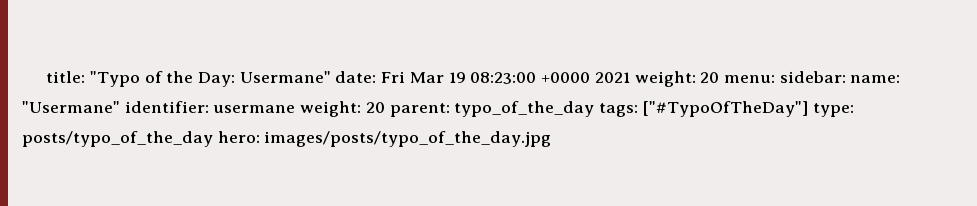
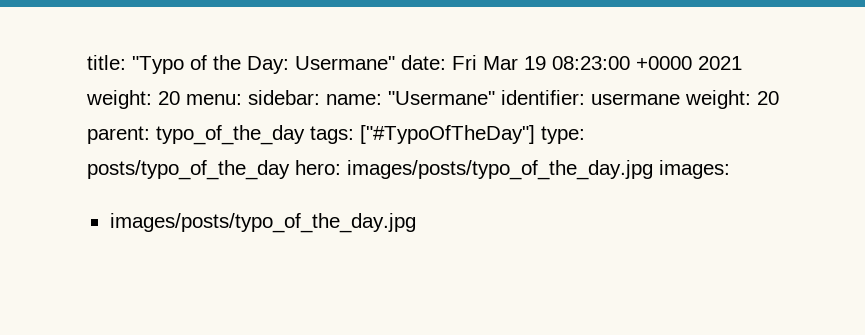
- title: "Typo of the Day: Usermane" date: Fri Mar 19 08:23:00 +0000 2021 weight: 20 menu: sidebar: name: "Usermane" identifier: usermane weight: 20 parent: typo_of_the_day tags: ["#TypoOfTheDay"] type: posts/typo_of_the_day hero: images/posts/typo_of_the_day.jpg
+ title: "Typo of the Day: Usermane" date: Fri Mar 19 08:23:00 +0000 2021 weight: 20 menu: sidebar: name: "Usermane" identifier: usermane weight: 20 parent: typo_of_the_day tags: ["#TypoOfTheDay"] type: posts/typo_of_the_day hero: images/posts/typo_of_the_day.jpg images:
+ images/posts/typo_of_the_day.jpg

